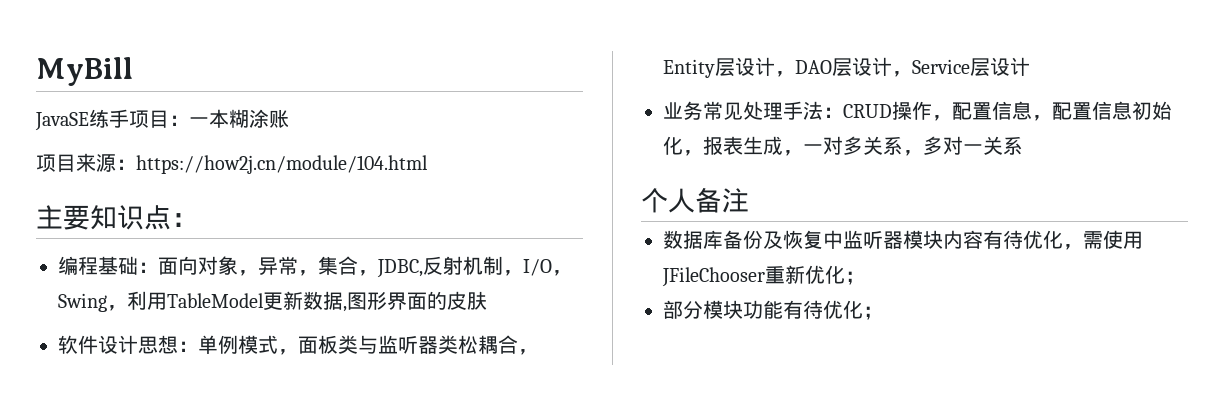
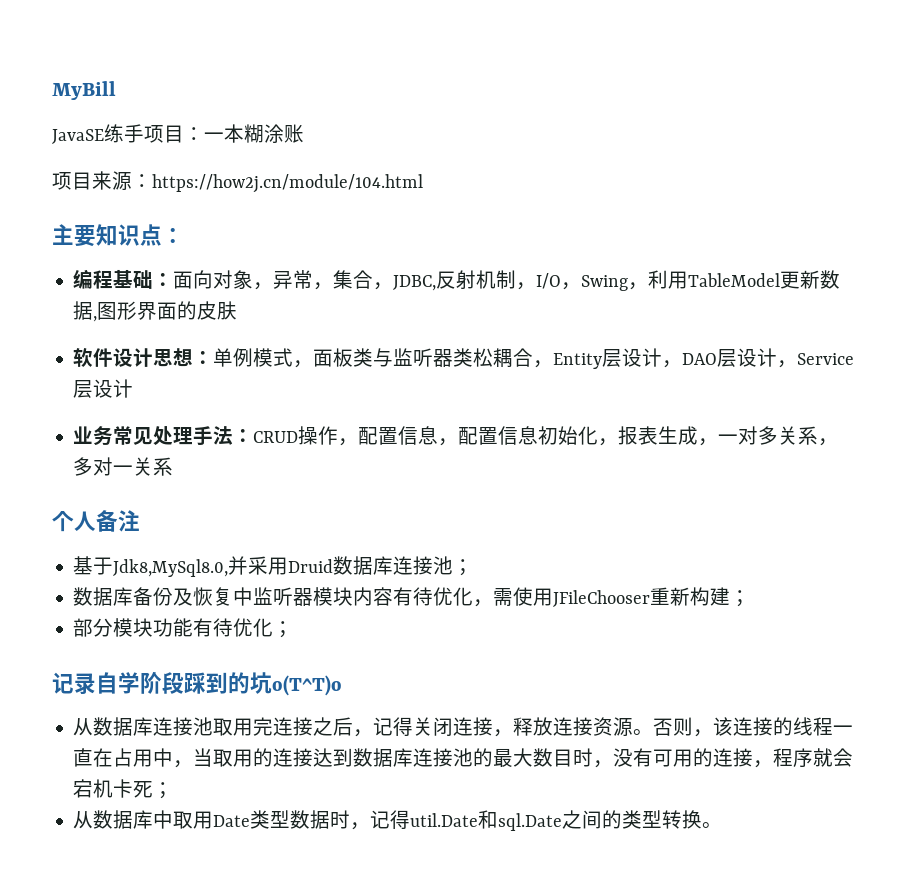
+ 基于Jdk8,MySql8.0,并采用Druid数据库连接池；
- 数据库备份及恢复中监听器模块内容有待优化，需使用JFileChooser重新优化；
+ 数据库备份及恢复中监听器模块内容有待优化，需使用JFileChooser重新构建；
+ 记录自学阶段踩到的坑o(T^T)o
+ 从数据库连接池取用完连接之后，记得关闭连接，释放连接资源。否则，该连接的线程一直在占用中，当取用的连接达到数据库连接池的最大数目时，没有可用的连接，程序就会宕机卡死；
+ 从数据库中取用Date类型数据时，记得util.Date和sql.Date之间的类型转换。

